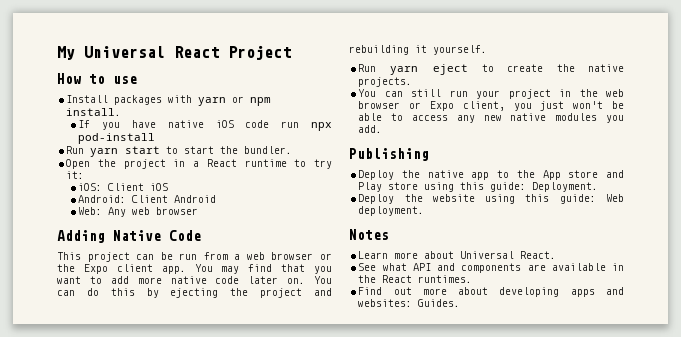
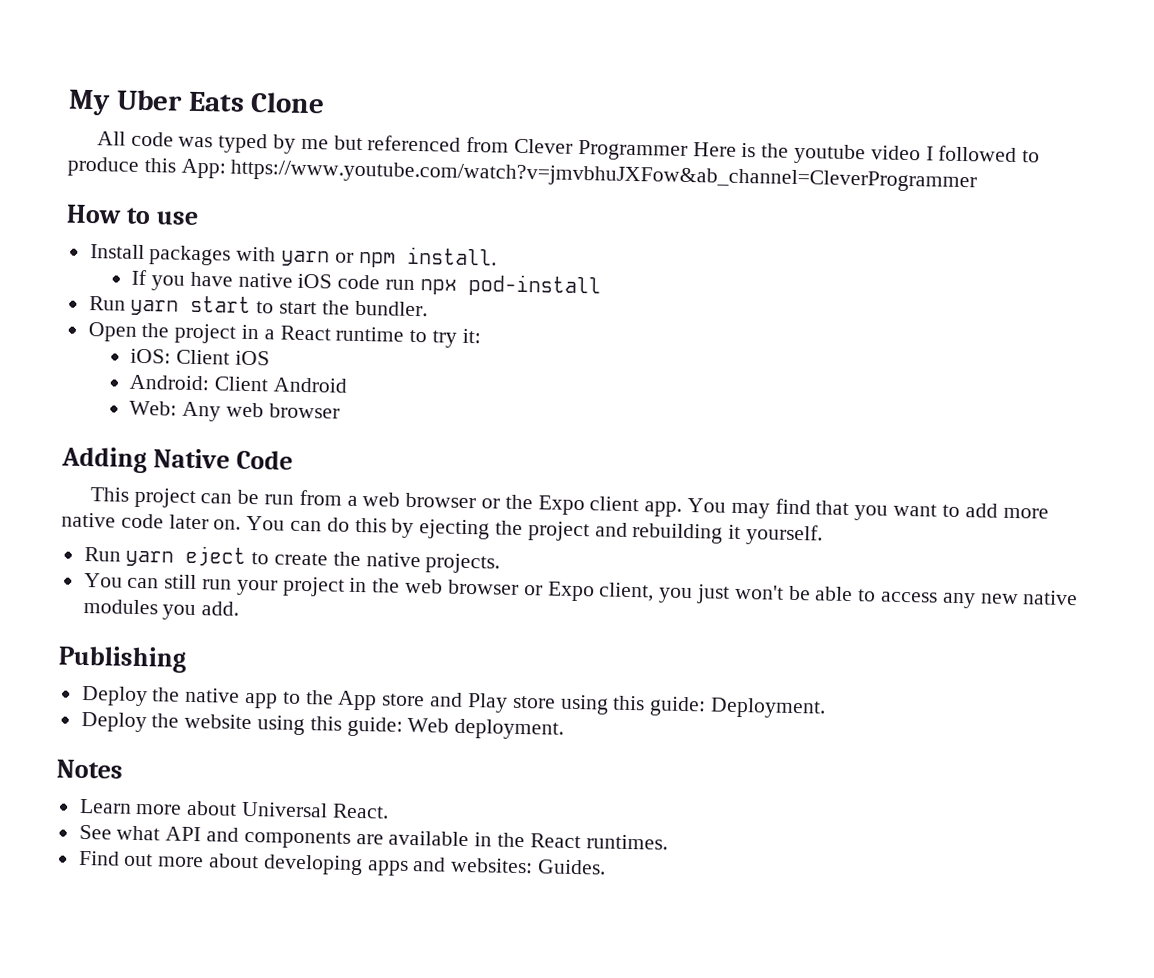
- My Universal React Project
+ My Uber Eats Clone
+ All code was typed by me but referenced from Clever Programmer Here is the youtube video I followed to produce this App: https://www.youtube.com/watch?v=jmvbhuJXFow&ab_channel=CleverProgrammer

